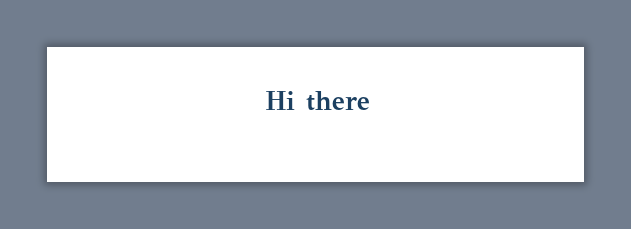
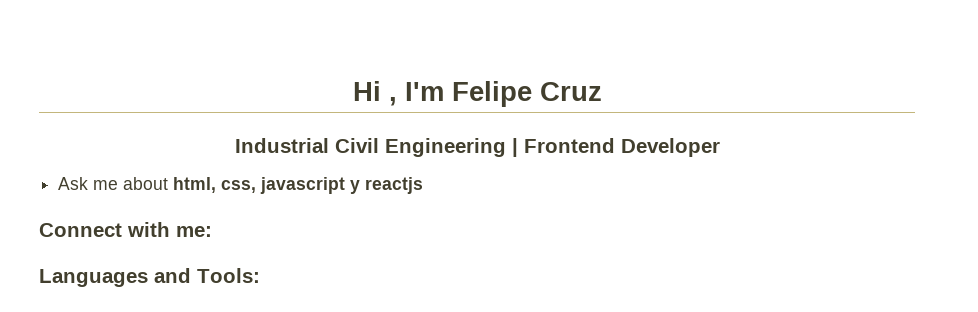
- Hi there
+ Hi , I'm Felipe Cruz
+ Industrial Civil Engineering | Frontend Developer
+ Ask me about html, css, javascript y reactjs
+ Connect with me:
+ Languages and Tools:

